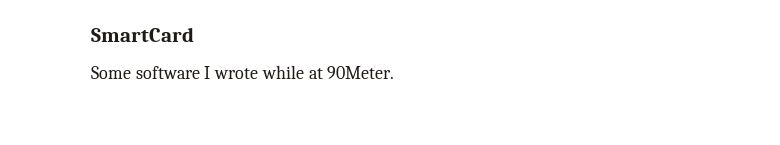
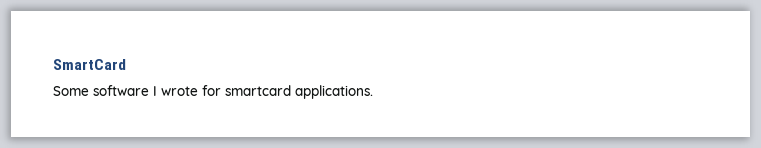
- Some software I wrote while at 90Meter.
+ Some software I wrote for smartcard applications.

